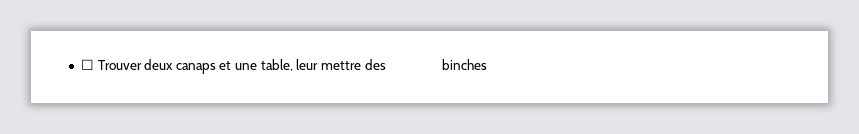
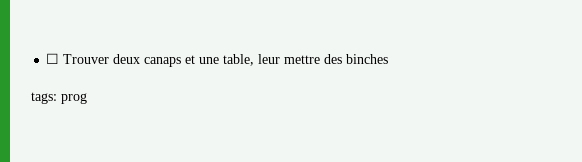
+ tags: prog

